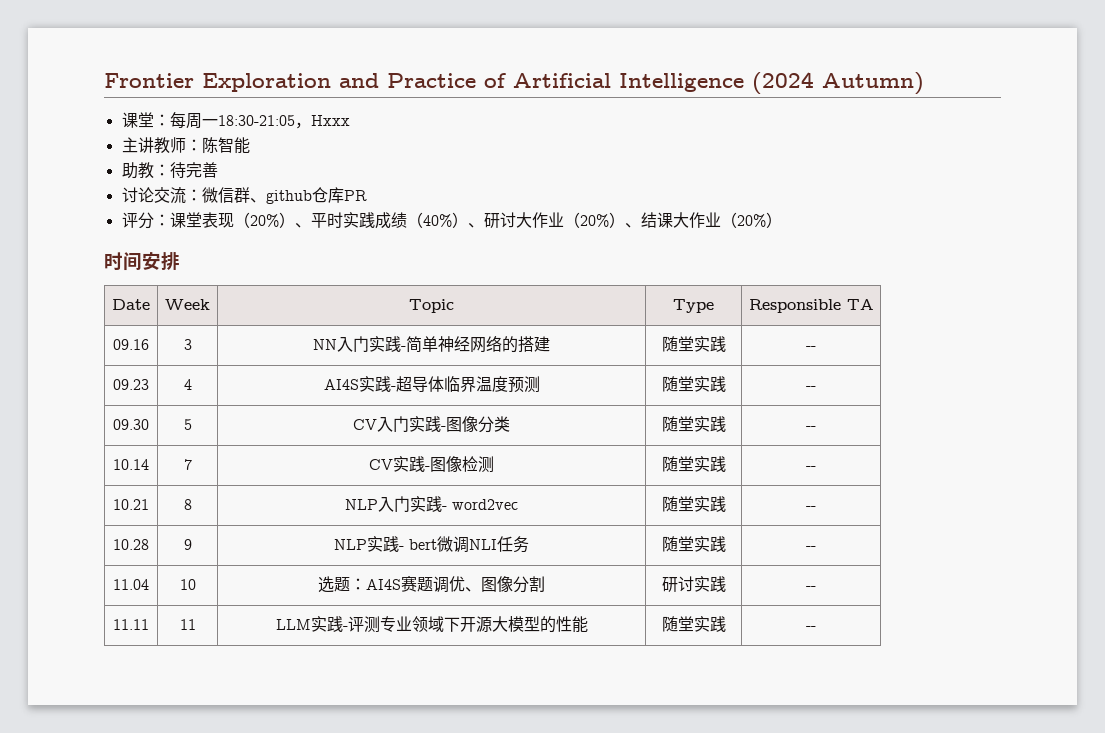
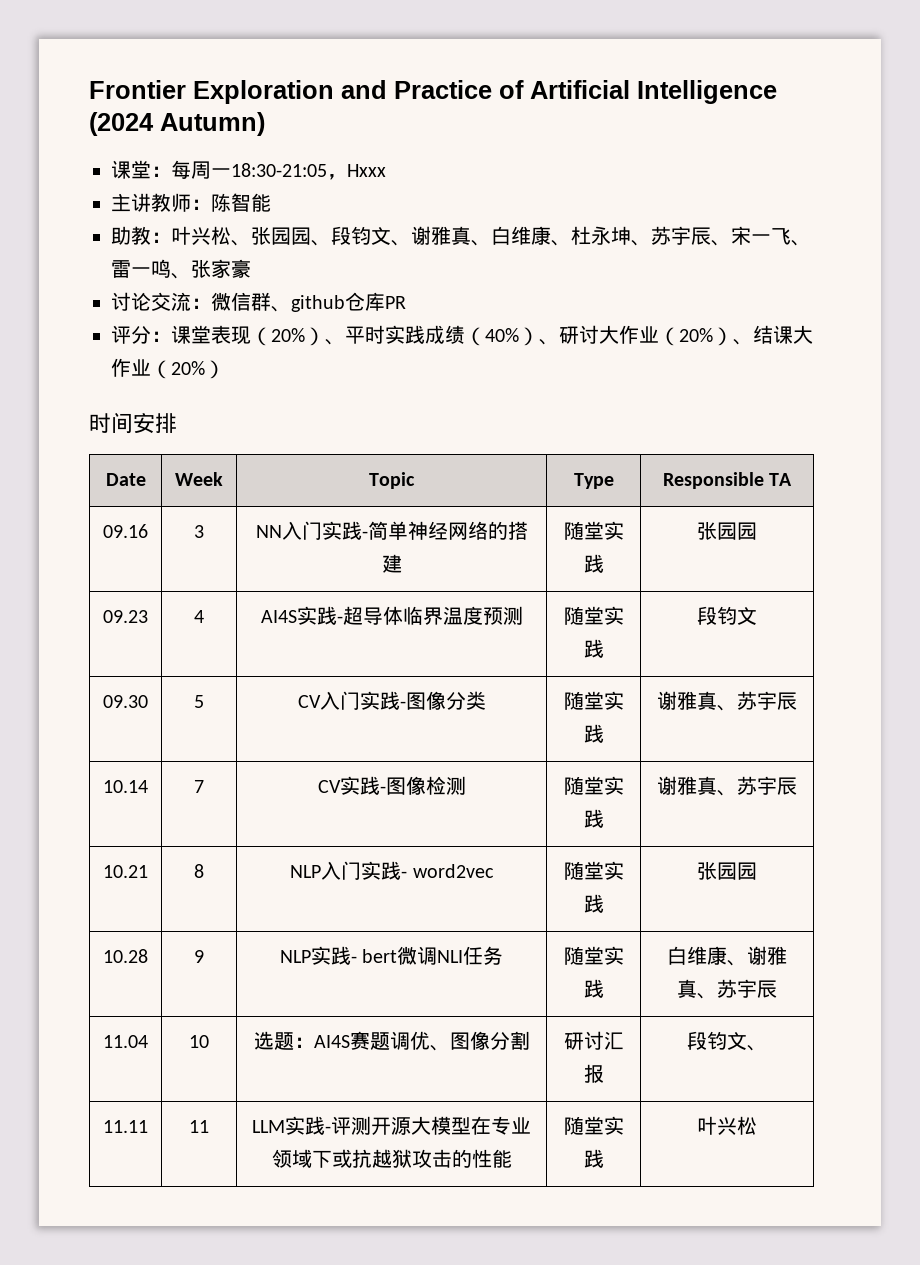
- 助教：待完善
+ 助教：叶兴松、张园园、段钧文、谢雅真、白维康、杜永坤、苏宇辰、宋一飞、雷一鸣、张家豪
- 09.16 | 3 | NN入门实践-简单神经网络的搭建 | 随堂实践 | --
+ 09.16 | 3 | NN入门实践-简单神经网络的搭建 | 随堂实践 | 张园园
- 09.23 | 4 | AI4S实践-超导体临界温度预测 | 随堂实践 | --
+ 09.23 | 4 | AI4S实践-超导体临界温度预测 | 随堂实践 | 段钧文
- 09.30 | 5 | CV入门实践-图像分类 | 随堂实践 | --
+ 09.30 | 5 | CV入门实践-图像分类 | 随堂实践 | 谢雅真、苏宇辰
- 10.14 | 7 | CV实践-图像检测 | 随堂实践 | --
+ 10.14 | 7 | CV实践-图像检测 | 随堂实践 | 谢雅真、苏宇辰
- 10.21 | 8 | NLP入门实践- word2vec | 随堂实践 | --
+ 10.21 | 8 | NLP入门实践- word2vec | 随堂实践 | 张园园
- 10.28 | 9 | NLP实践- bert微调NLI任务 | 随堂实践 | --
+ 10.28 | 9 | NLP实践- bert微调NLI任务 | 随堂实践 | 白维康、谢雅真、苏宇辰
- 11.04 | 10 | 选题：AI4S赛题调优、图像分割 | 研讨实践 | --
+ 11.04 | 10 | 选题：AI4S赛题调优、图像分割 | 研讨汇报 | 段钧文、
- 11.11 | 11 | LLM实践-评测专业领域下开源大模型的性能 | 随堂实践 | --
+ 11.11 | 11 | LLM实践-评测开源大模型在专业领域下或抗越狱攻击的性能 | 随堂实践 | 叶兴松

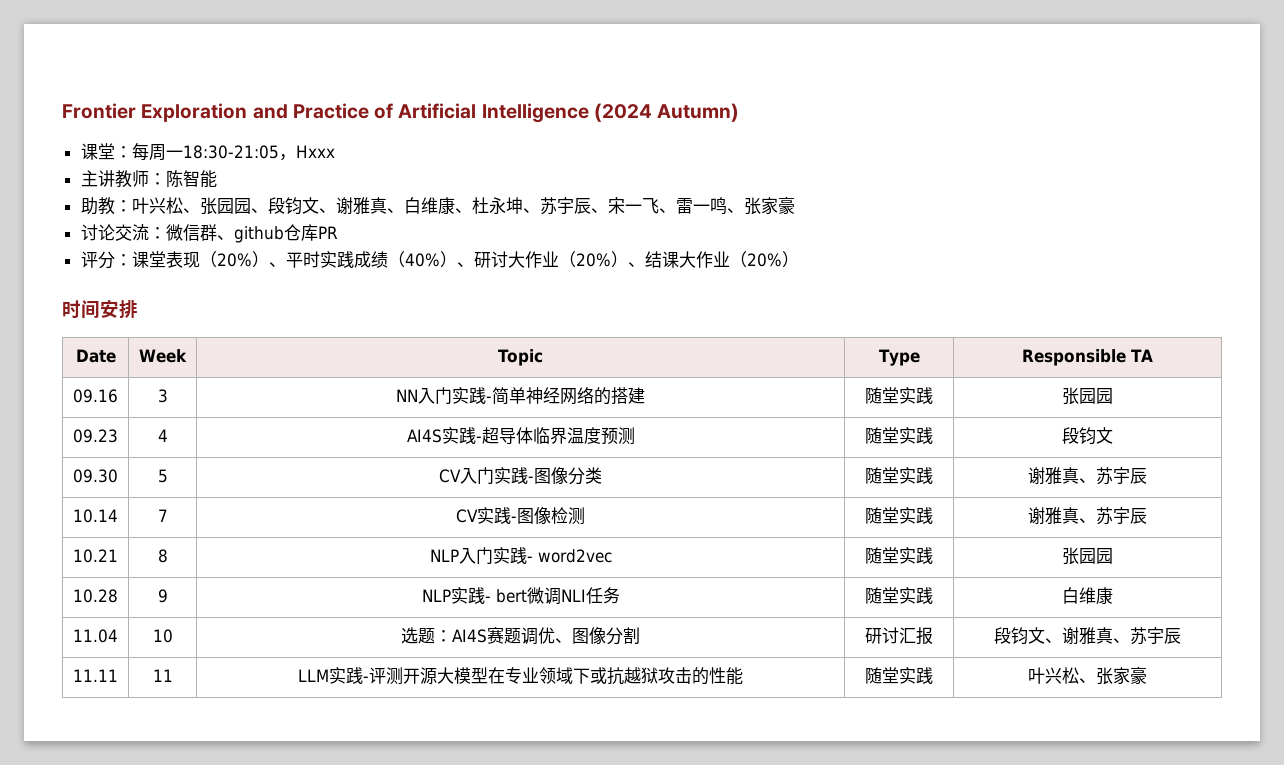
- 10.28 | 9 | NLP实践- bert微调NLI任务 | 随堂实践 | 白维康、谢雅真、苏宇辰
+ 10.28 | 9 | NLP实践- bert微调NLI任务 | 随堂实践 | 白维康
- 11.04 | 10 | 选题：AI4S赛题调优、图像分割 | 研讨汇报 | 段钧文、
+ 11.04 | 10 | 选题：AI4S赛题调优、图像分割 | 研讨汇报 | 段钧文、谢雅真、苏宇辰
- 11.11 | 11 | LLM实践-评测开源大模型在专业领域下或抗越狱攻击的性能 | 随堂实践 | 叶兴松
+ 11.11 | 11 | LLM实践-评测开源大模型在专业领域下或抗越狱攻击的性能 | 随堂实践 | 叶兴松、张家豪

